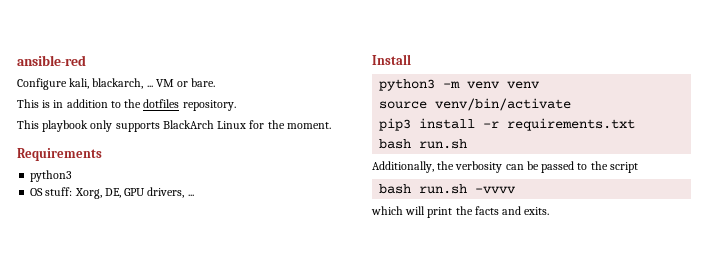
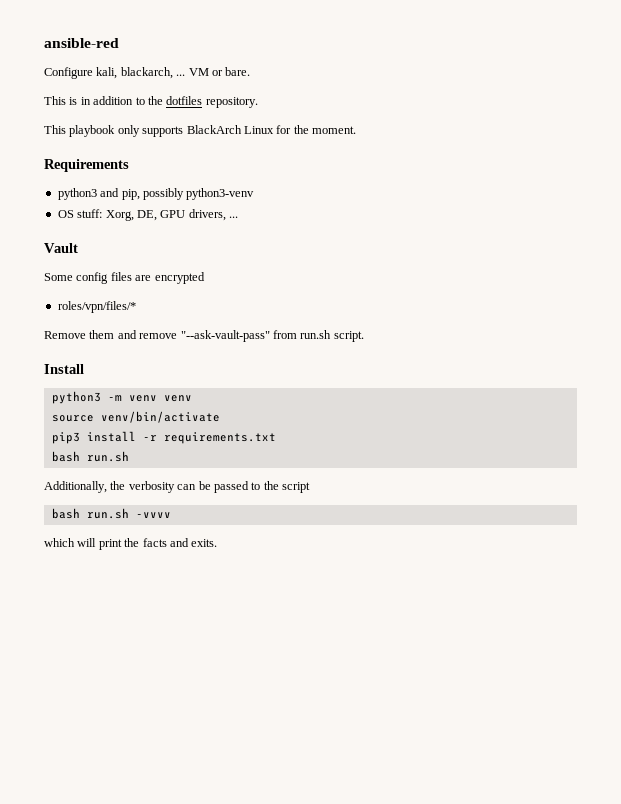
  Requirements
- python3
+ python3 and pip, possibly python3-venv
+ Vault
+ Some config files are encrypted
+ roles/vpn/files/*
+ Remove them and remove "--ask-vault-pass" from run.sh script.

